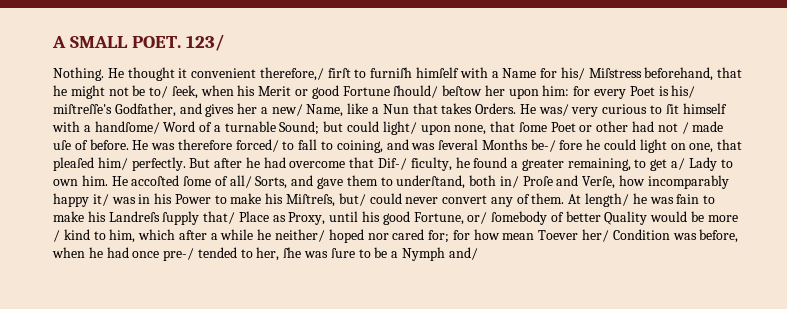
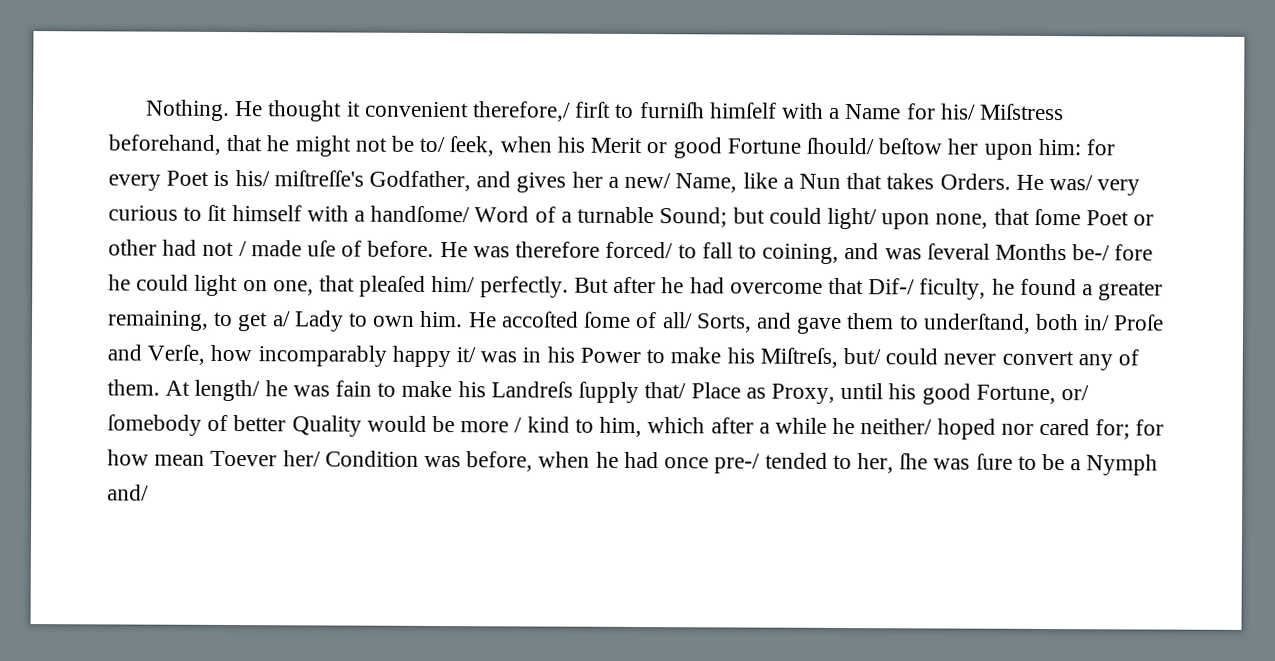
- A SMALL POET. 123/

